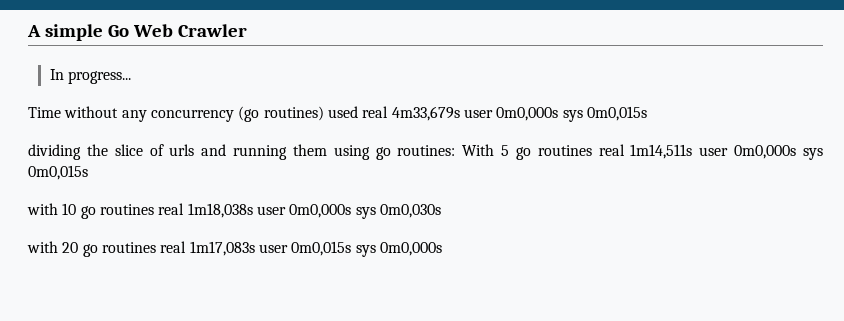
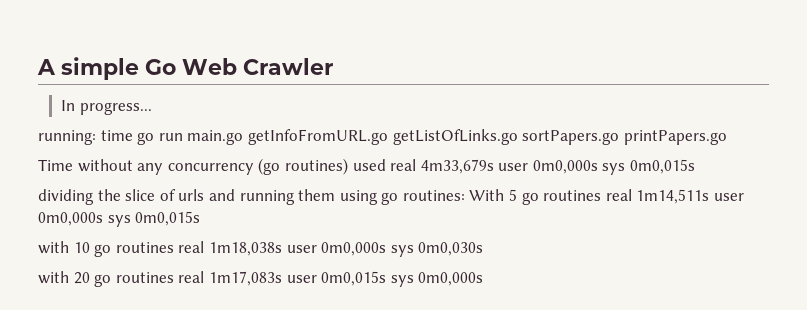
+ running: time go run main.go getInfoFromURL.go getListOfLinks.go sortPapers.go printPapers.go

